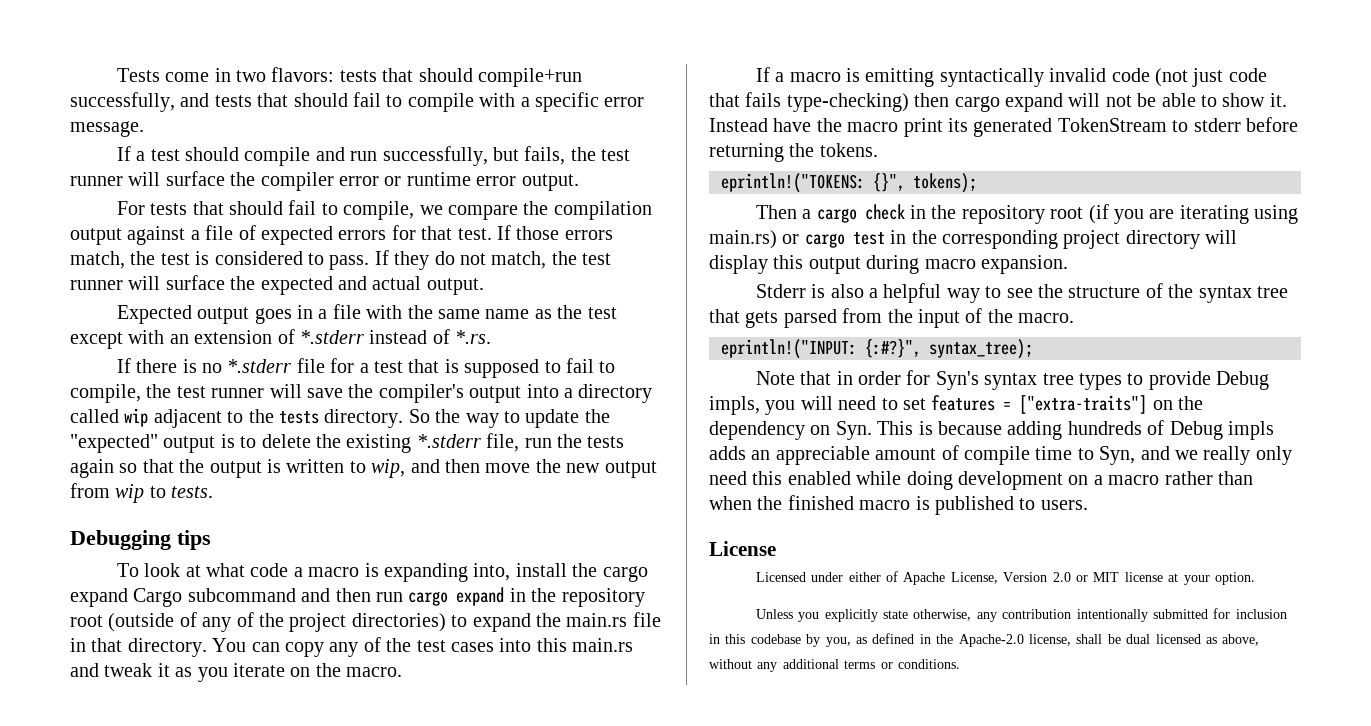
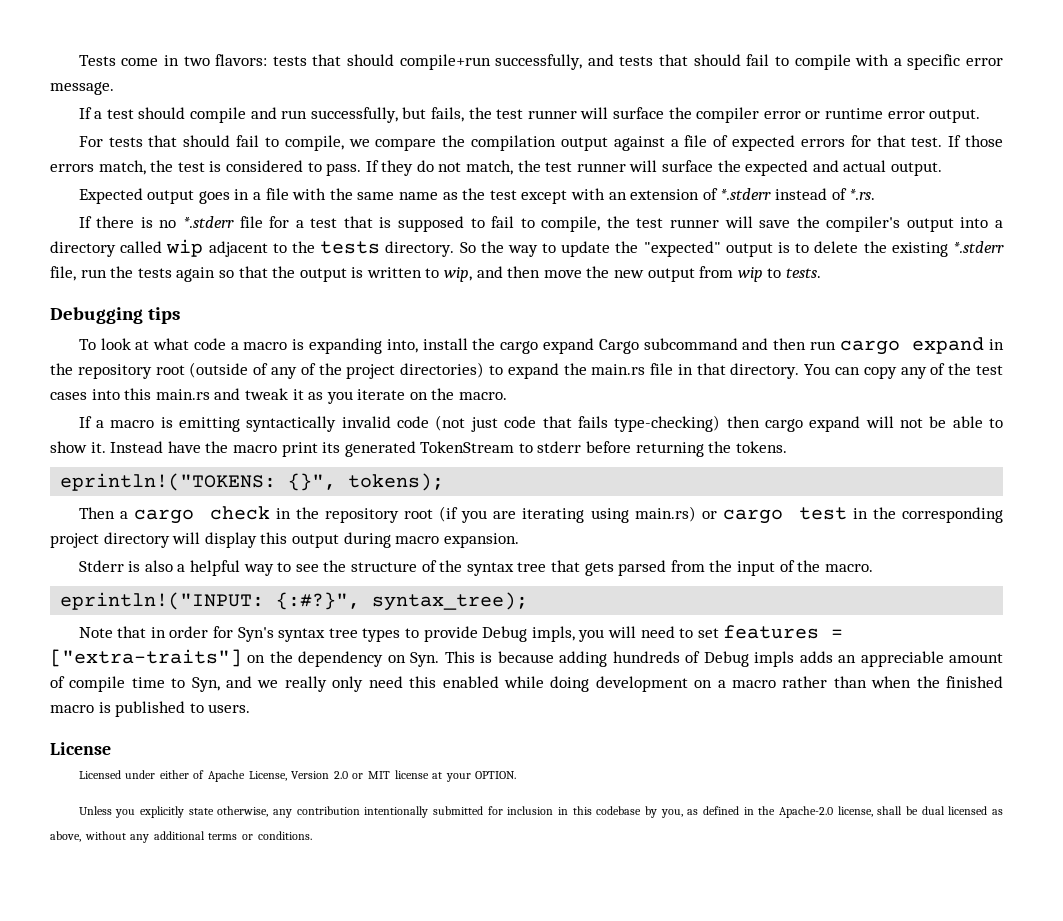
- Licensed under either of Apache License, Version 2.0 or MIT license at your option.
+ Licensed under either of Apache License, Version 2.0 or MIT license at your OPTION.

